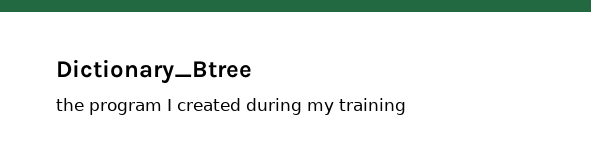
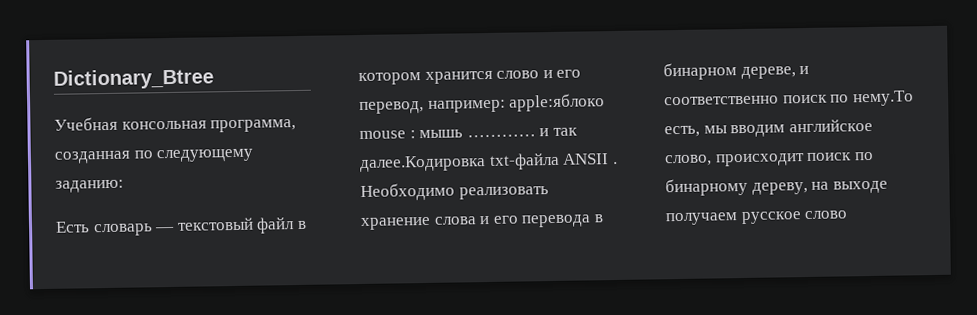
- the program I created during my training
+ Учебная консольная программа, созданная по следующему заданию:
+ Есть словарь — текстовый файл в котором хранится слово и его перевод, например: apple:яблоко mouse : мышь ………… и так далее.Кодировка txt-файла ANSII . Необходимо реализовать хранение слова и его перевода в бинарном дереве, и соответственно поиск по нему.То есть, мы вводим английское слово, происходит поиск по бинарному дереву, на выходе получаем русское слово

